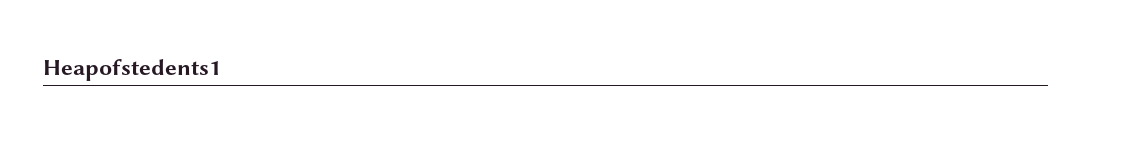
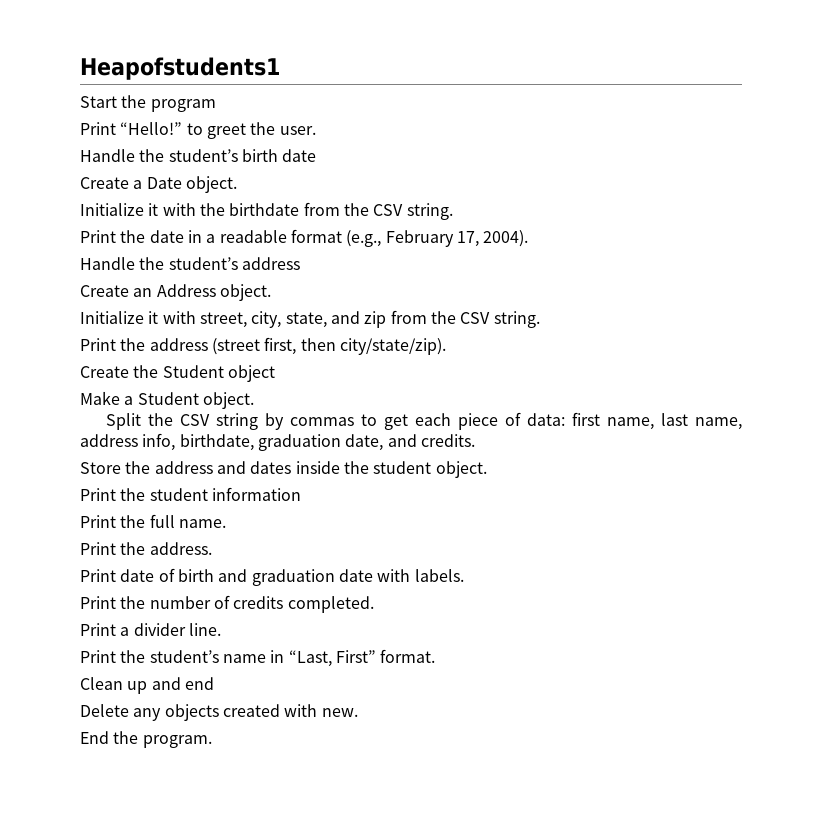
- Heapofstedents1
+ Heapofstudents1
+ Start the program
+ Print “Hello!” to greet the user.
+ Handle the student’s birth date
+ Create a Date object.
+ Initialize it with the birthdate from the CSV string.
+ Print the date in a readable format (e.g., February 17, 2004).
+ Handle the student’s address
+ Create an Address object.
+ Initialize it with street, city, state, and zip from the CSV string.
+ Print the address (street first, then city/state/zip).
+ Create the Student object
+ Make a Student object.
+ Split the CSV string by commas to get each piece of data: first name, last name, address info, birthdate, graduation date, and credits.
+ Store the address and dates inside the student object.
+ Print the student information
+ Print the full name.
+ Print the address.
+ Print date of birth and graduation date with labels.
+ Print the number of credits completed.
+ Print a divider line.
+ Print the student’s name in “Last, First” format.
+ Clean up and end
+ Delete any objects created with new.
+ End the program.

